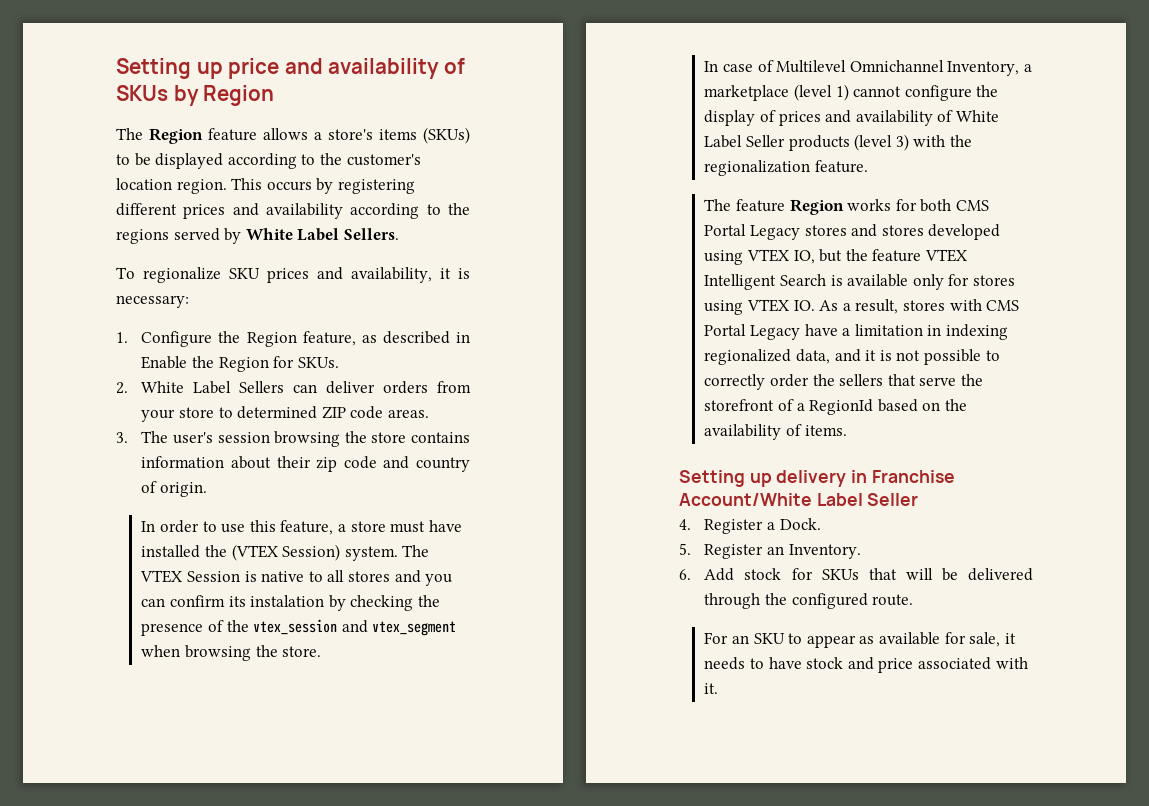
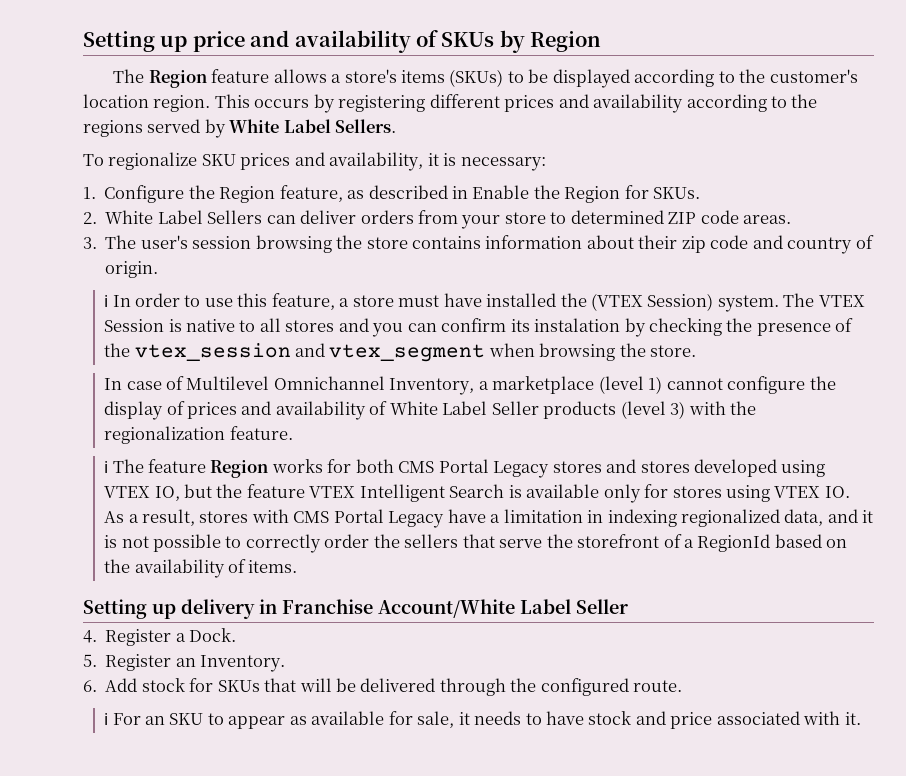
- In order to use this feature, a store must have installed the (VTEX Session) system.
+ ℹ In order to use this feature, a store must have installed the (VTEX Session) system.
- The feature Region works for both CMS Portal Legacy stores and stores developed using VTEX IO, but the feature VTEX Intelligent Search is available only for stores using VTEX IO. As a result, stores with CMS Portal Legacy have a limitation in indexing regionalized data, and it is not possible to correctly order the sellers that serve the storefront of a RegionId based on the availability of items.
+ ℹ The feature Region works for both CMS Portal Legacy stores and stores developed using VTEX IO, but the feature VTEX Intelligent Search is available only for stores using VTEX IO. As a result, stores with CMS Portal Legacy have a limitation in indexing regionalized data, and it is not possible to correctly order the sellers that serve the storefront of a RegionId based on the availability of items.
- For an SKU to appear as available for sale, it needs to have stock and price associated with it.
+ ℹ For an SKU to appear as available for sale, it needs to have stock and price associated with it.

